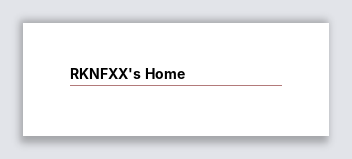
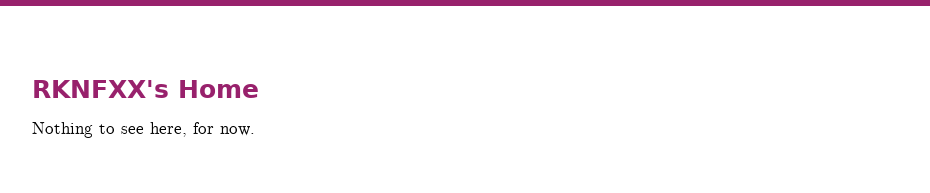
+ Nothing to see here, for now.

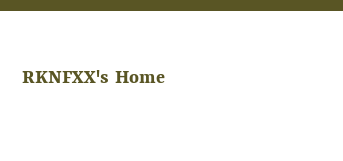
- Nothing to see here, for now.

